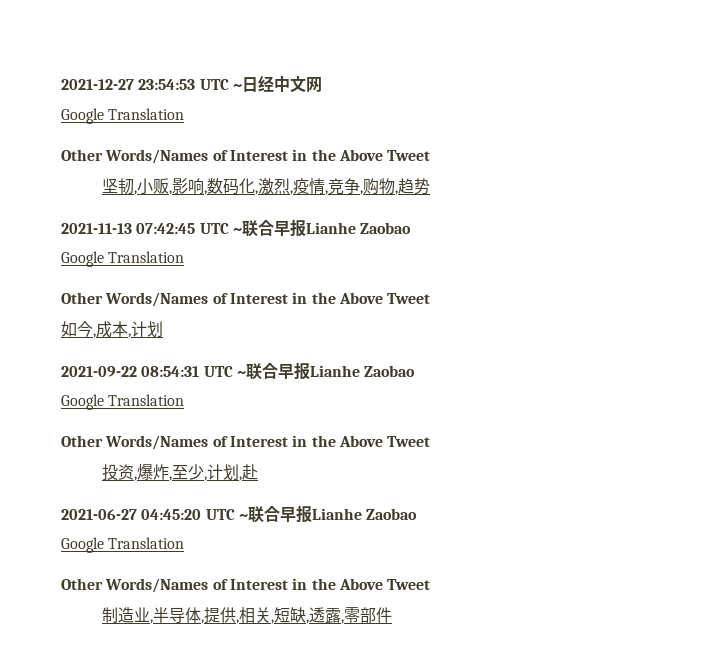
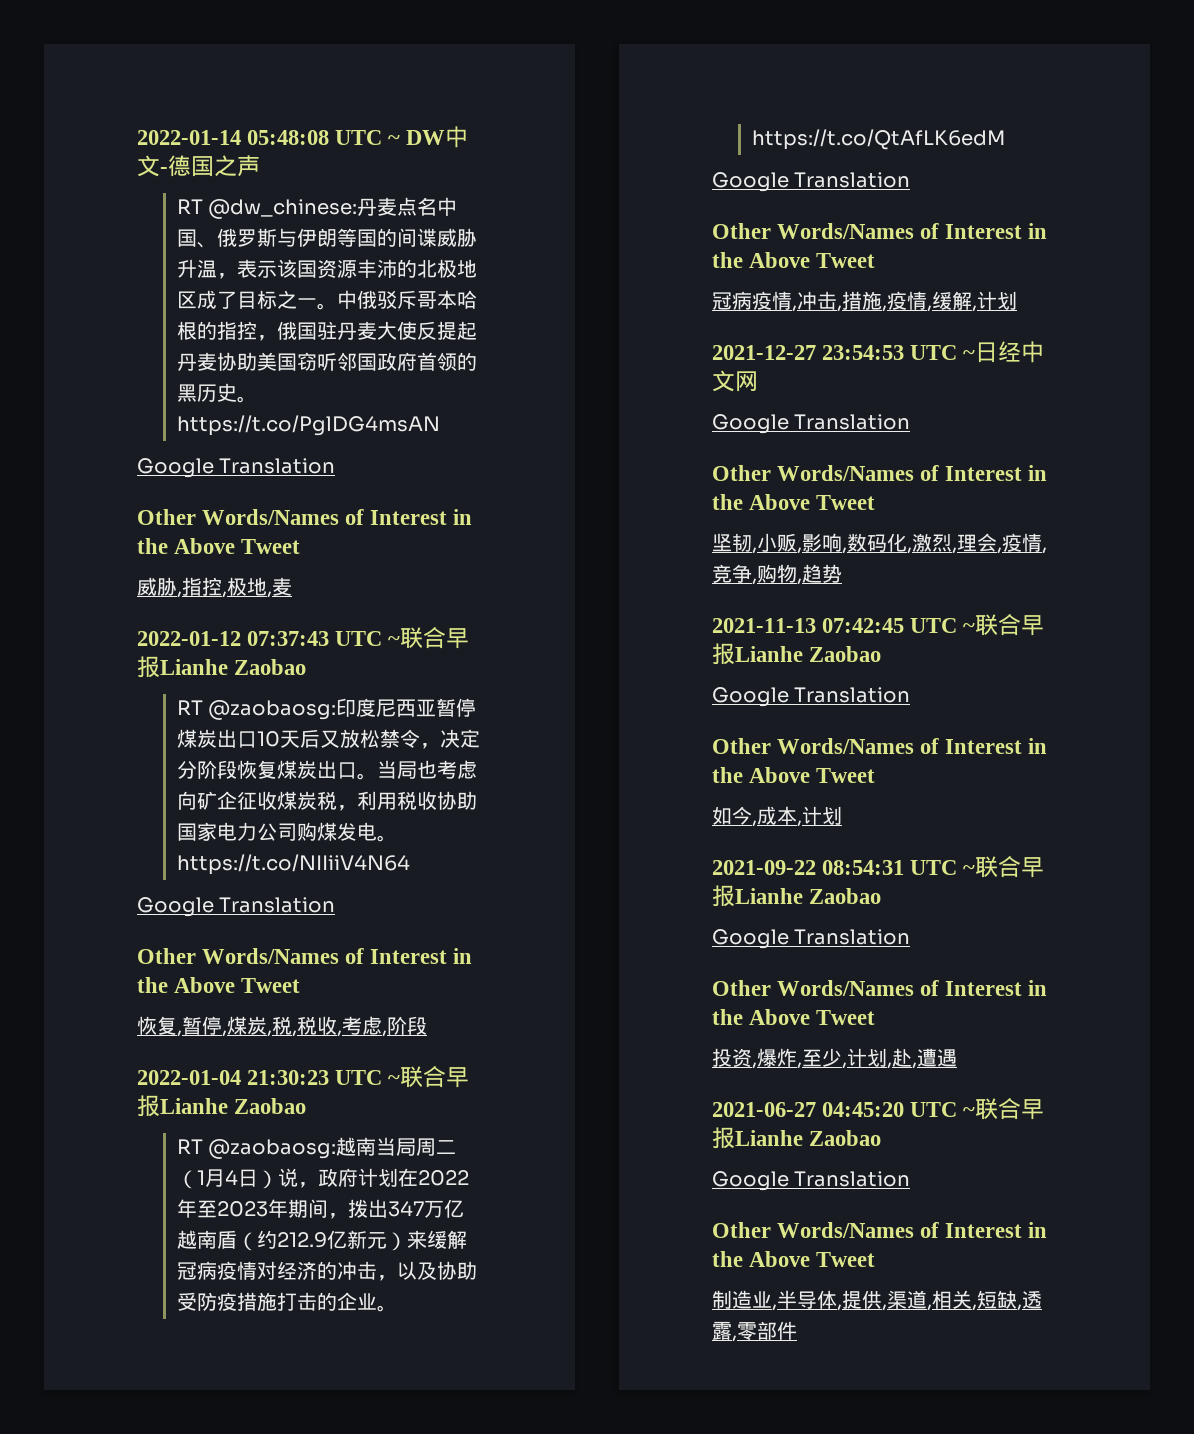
+ 2022-01-14 05:48:08 UTC ~ DW中文-德国之声
+ RT @dw_chinese:丹麦点名中国、俄罗斯与伊朗等国的间谍威胁升温，表示该国资源丰沛的北极地区成了目标之一。中俄驳斥哥本哈根的指控，俄国驻丹麦大使反提起丹麦协助美国窃听邻国政府首领的黑历史。https://t.co/PglDG4msAN
+ Google Translation
+ Other Words/Names of Interest in the Above Tweet
+ 威胁,指控,极地,麦
+ 2022-01-12 07:37:43 UTC ~联合早报Lianhe Zaobao
+ RT @zaobaosg:印度尼西亚暂停煤炭出口10天后又放松禁令，决定分阶段恢复煤炭出口。当局也考虑向矿企征收煤炭税，利用税收协助国家电力公司购煤发电。https://t.co/NIIiiV4N64
+ Google Translation
+ Other Words/Names of Interest in the Above Tweet
+ 恢复,暂停,煤炭,税,税收,考虑,阶段
+ 2022-01-04 21:30:23 UTC ~联合早报Lianhe Zaobao
+ RT @zaobaosg:越南当局周二（1月4日）说，政府计划在2022年至2023年期间，拨出347万亿越南盾（约212.9亿新元）来缓解冠病疫情对经济的冲击，以及协助受防疫措施打击的企业。https://t.co/QtAfLK6edM
+ Google Translation
+ Other Words/Names of Interest in the Above Tweet
+ 冠病疫情,冲击,措施,疫情,缓解,计划
- 坚韧,小贩,影响,数码化,激烈,疫情,竞争,购物,趋势
+ 坚韧,小贩,影响,数码化,激烈,理会,疫情,竞争,购物,趋势
- 投资,爆炸,至少,计划,赴
+ 投资,爆炸,至少,计划,赴,遭遇
- 制造业,半导体,提供,相关,短缺,透露,零部件
+ 制造业,半导体,提供,渠道,相关,短缺,透露,零部件

